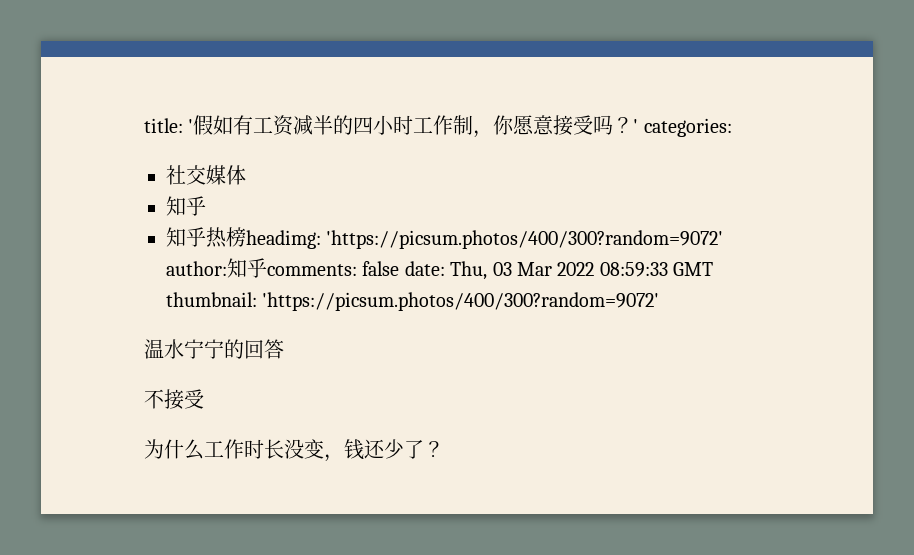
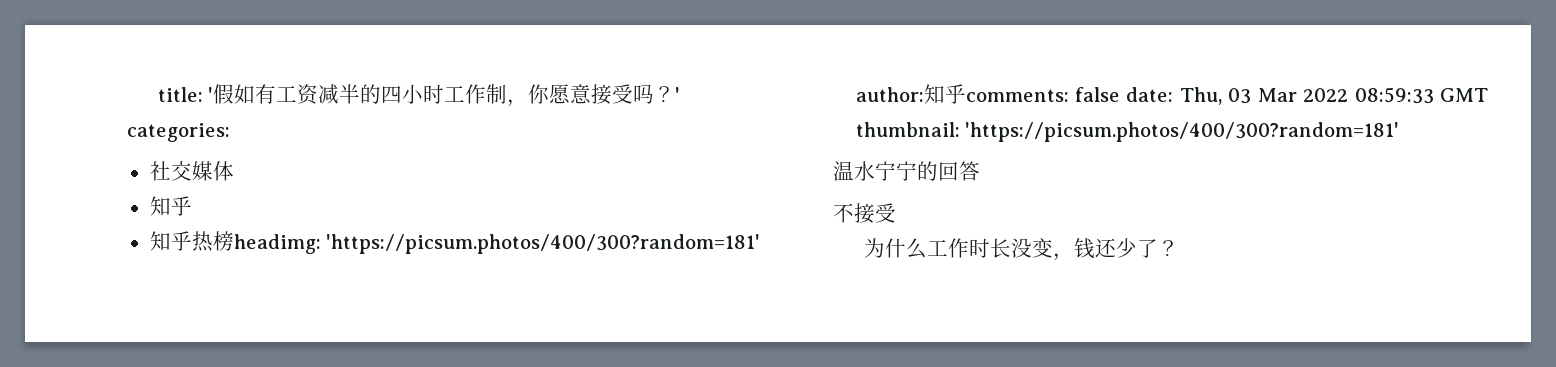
- 知乎热榜headimg: 'https://picsum.photos/400/300?random=9072' author:知乎comments: false date: Thu, 03 Mar 2022 08:59:33 GMT thumbnail: 'https://picsum.photos/400/300?random=9072'
+ 知乎热榜headimg: 'https://picsum.photos/400/300?random=181' author:知乎comments: false date: Thu, 03 Mar 2022 08:59:33 GMT thumbnail: 'https://picsum.photos/400/300?random=181'

